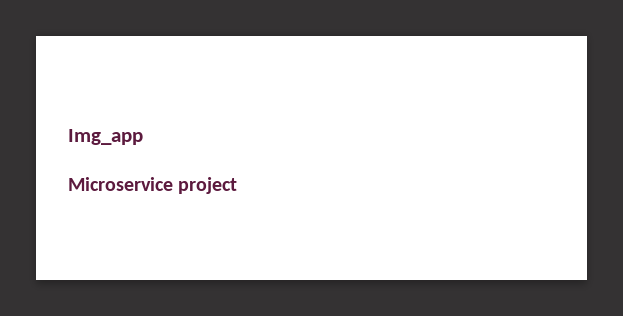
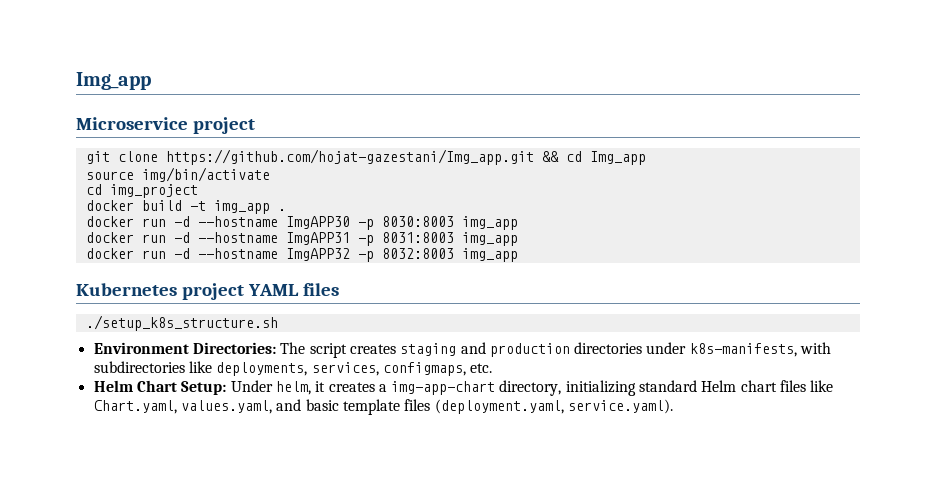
+ git clone https://github.com/hojat-gazestani/Img_app.git && cd Img_app
+ source img/bin/activate
+ cd img_project
+ docker build -t img_app .
+ docker run -d --hostname ImgAPP30 -p 8030:8003 img_app
+ docker run -d --hostname ImgAPP31 -p 8031:8003 img_app
+ docker run -d --hostname ImgAPP32 -p 8032:8003 img_app
+ Kubernetes project YAML files
+ ./setup_k8s_structure.sh
+ Environment Directories: The script creates staging and production directories under k8s-manifests, with subdirectories like deployments, services, configmaps, etc.
+ Helm Chart Setup: Under helm, it creates a img-app-chart directory, initializing standard Helm chart files like Chart.yaml, values.yaml, and basic template files (deployment.yaml, service.yaml).

